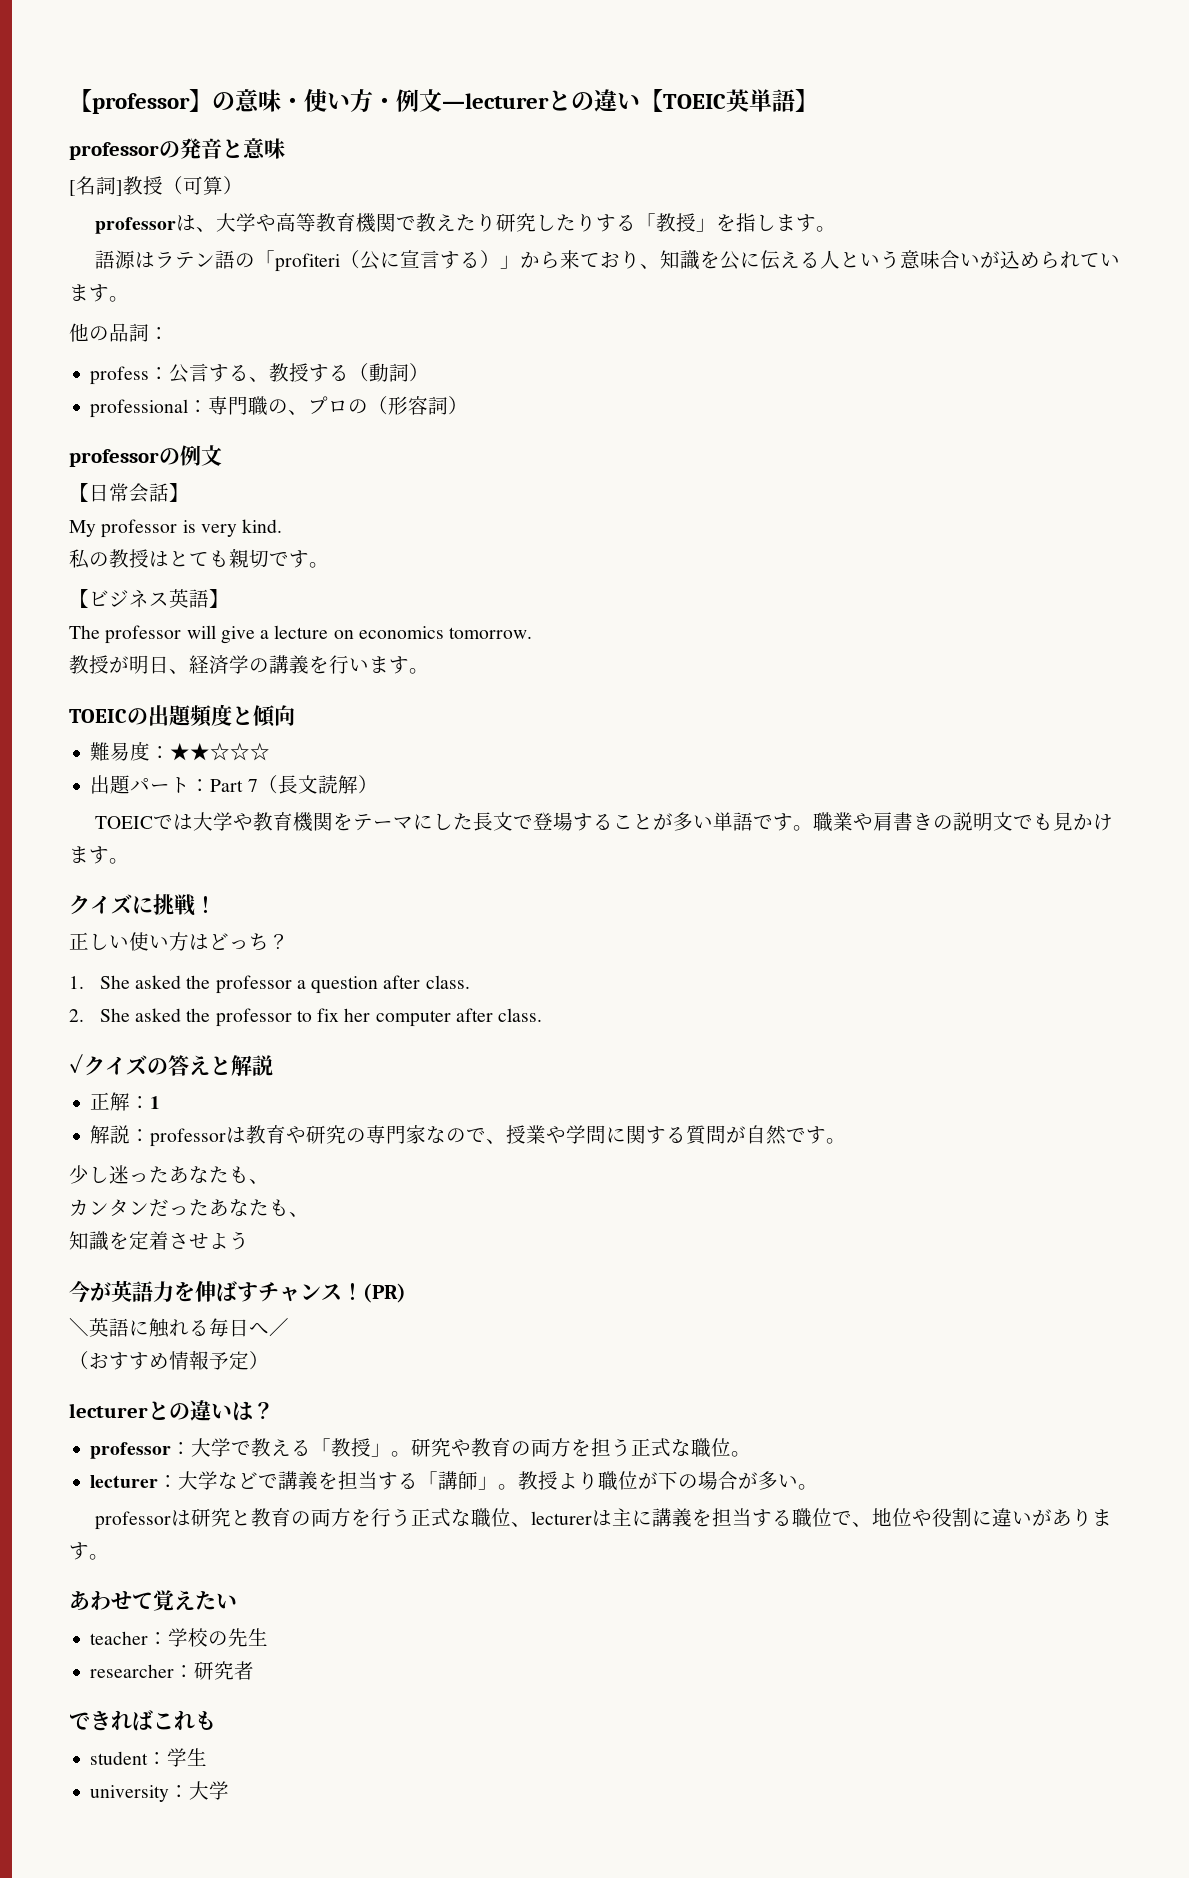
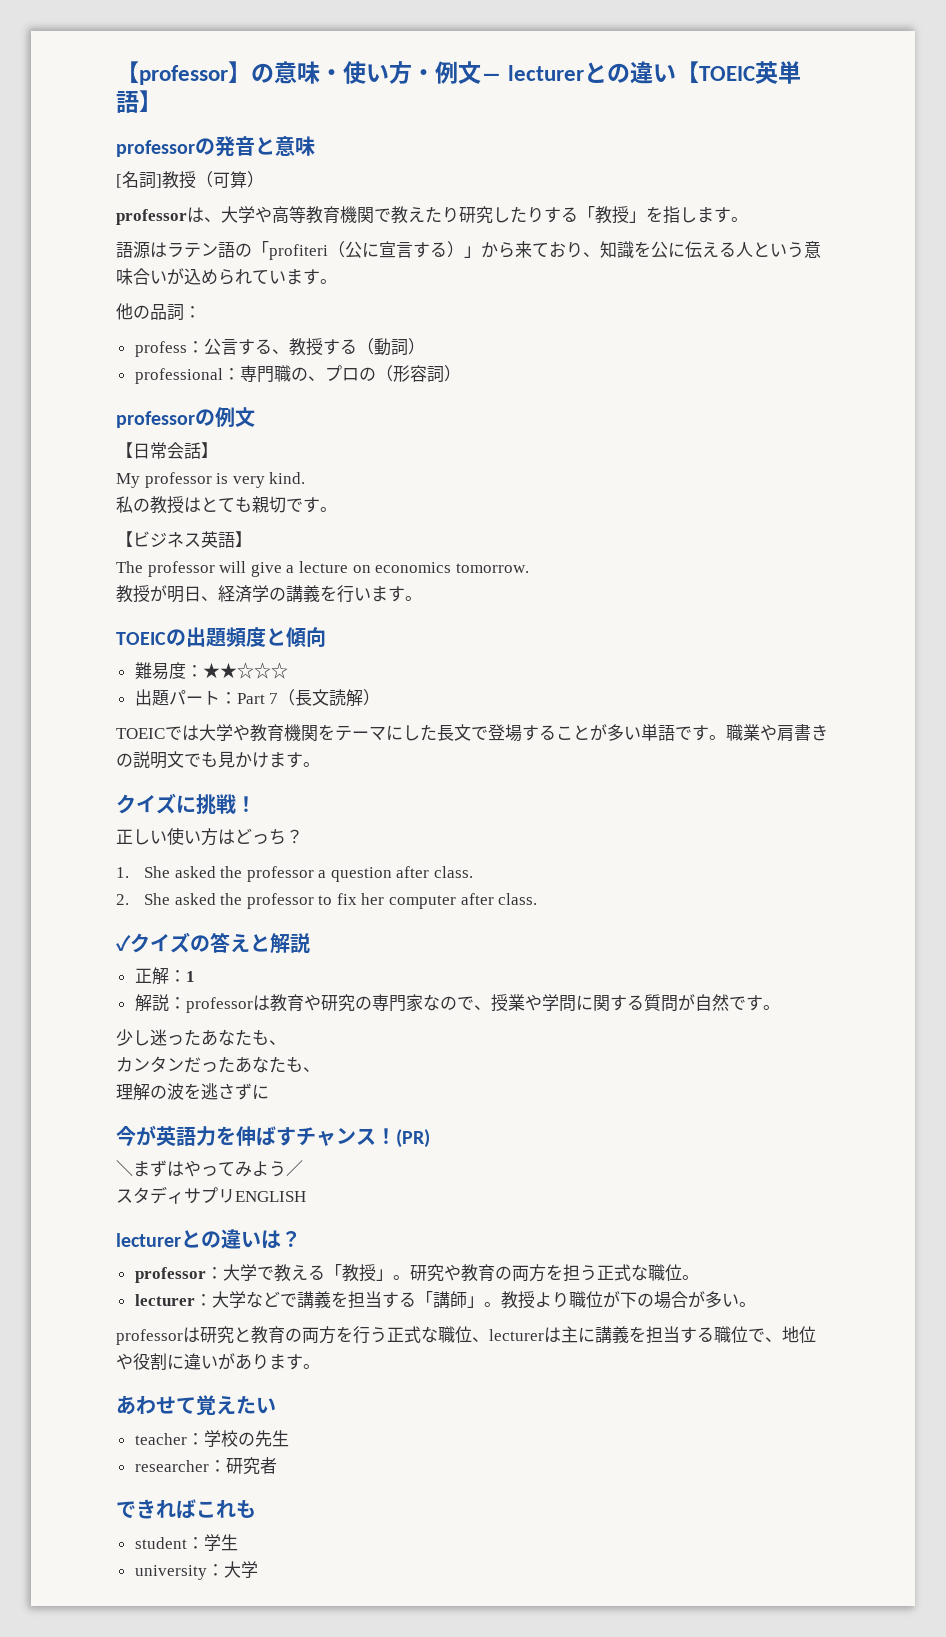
- 知識を定着させよう
+ 理解の波を逃さずに
- ＼英語に触れる毎日へ／
- （おすすめ情報予定）
+ ＼まずはやってみよう／
+ スタディサプリENGLISH

